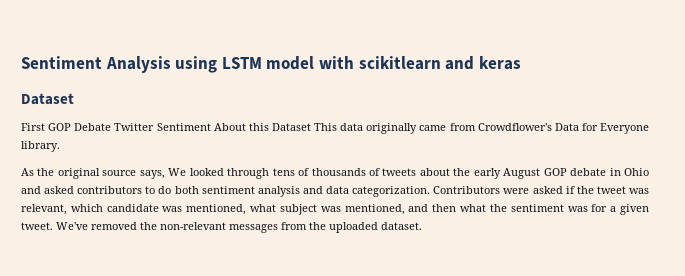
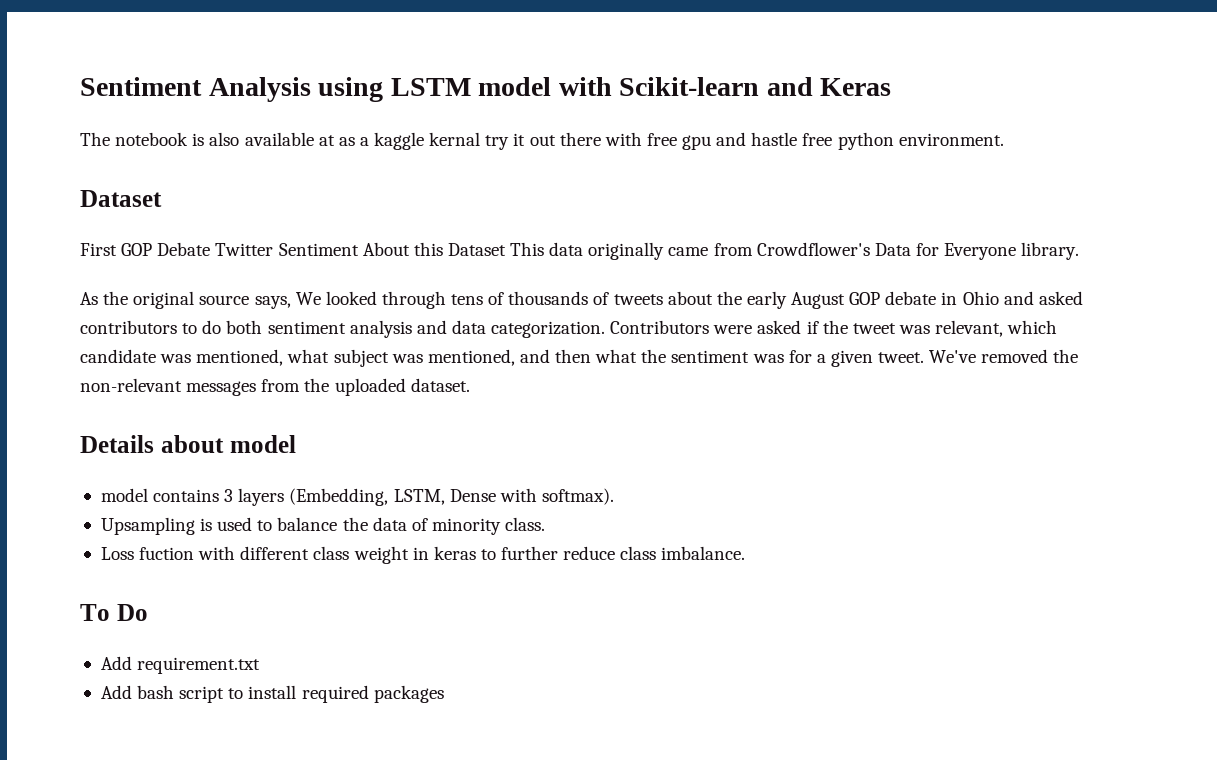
- Sentiment Analysis using LSTM model with scikitlearn and keras
+ Sentiment Analysis using LSTM model with Scikit-learn and Keras
+ The notebook is also available at as a kaggle kernal try it out there with free gpu and hastle free python environment.
+ Details about model
+ model contains 3 layers (Embedding, LSTM, Dense with softmax).
+ Upsampling is used to balance the data of minority class.
+ Loss fuction with different class weight in keras to further reduce class imbalance.
+ To Do
+ Add requirement.txt
+ Add bash script to install required packages

